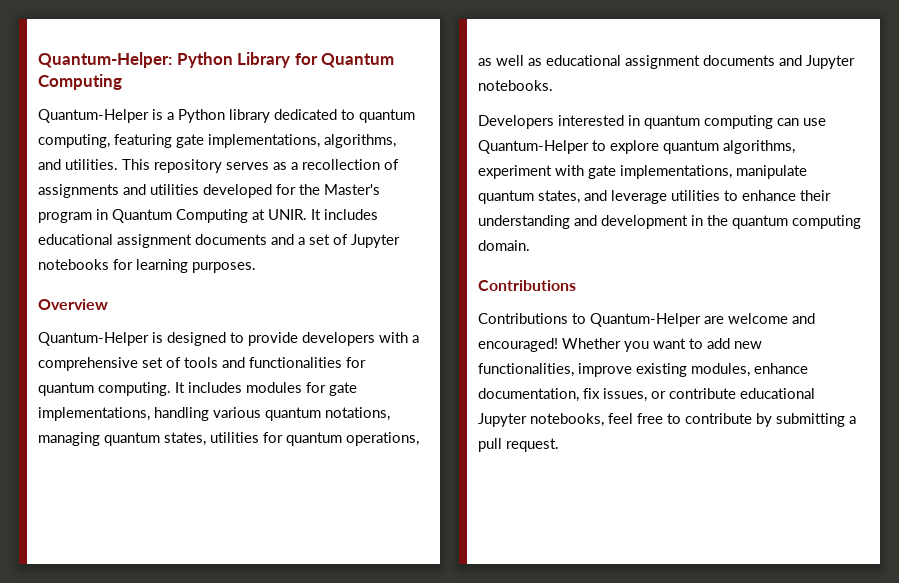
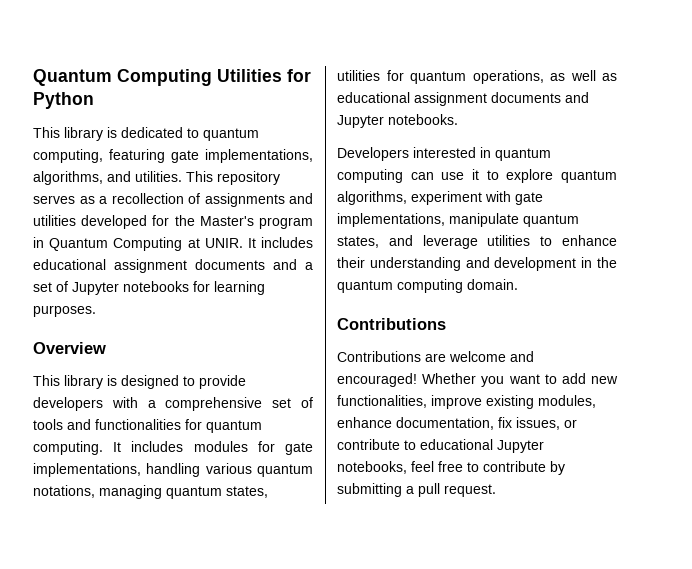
- Quantum-Helper: Python Library for Quantum Computing
- Quantum-Helper is a Python library dedicated to quantum computing, featuring gate implementations, algorithms, and utilities.
+ Quantum Computing Utilities for Python
+ This library is dedicated to quantum computing, featuring gate implementations, algorithms, and utilities.
- Quantum-Helper is designed to provide developers with a comprehensive set of tools and functionalities for quantum computing.
+ This library is designed to provide developers with a comprehensive set of tools and functionalities for quantum computing.
- Developers interested in quantum computing can use Quantum-Helper to explore quantum algorithms, experiment with gate implementations, manipulate quantum states, and leverage utilities to enhance their understanding and development in the quantum computing domain.
+ Developers interested in quantum computing can use it to explore quantum algorithms, experiment with gate implementations, manipulate quantum states, and leverage utilities to enhance their understanding and development in the quantum computing domain.
- Contributions to Quantum-Helper are welcome and encouraged!
+ Contributions are welcome and encouraged!
- Whether you want to add new functionalities, improve existing modules, enhance documentation, fix issues, or contribute educational Jupyter notebooks, feel free to contribute by submitting a pull request.
+ Whether you want to add new functionalities, improve existing modules, enhance documentation, fix issues, or contribute to educational Jupyter notebooks, feel free to contribute by submitting a pull request.

